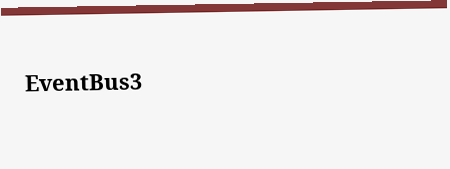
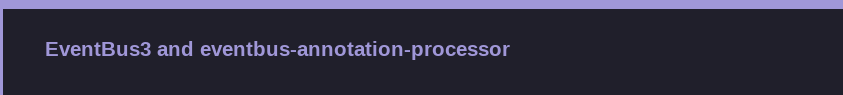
- EventBus3
+ EventBus3 and eventbus-annotation-processor

